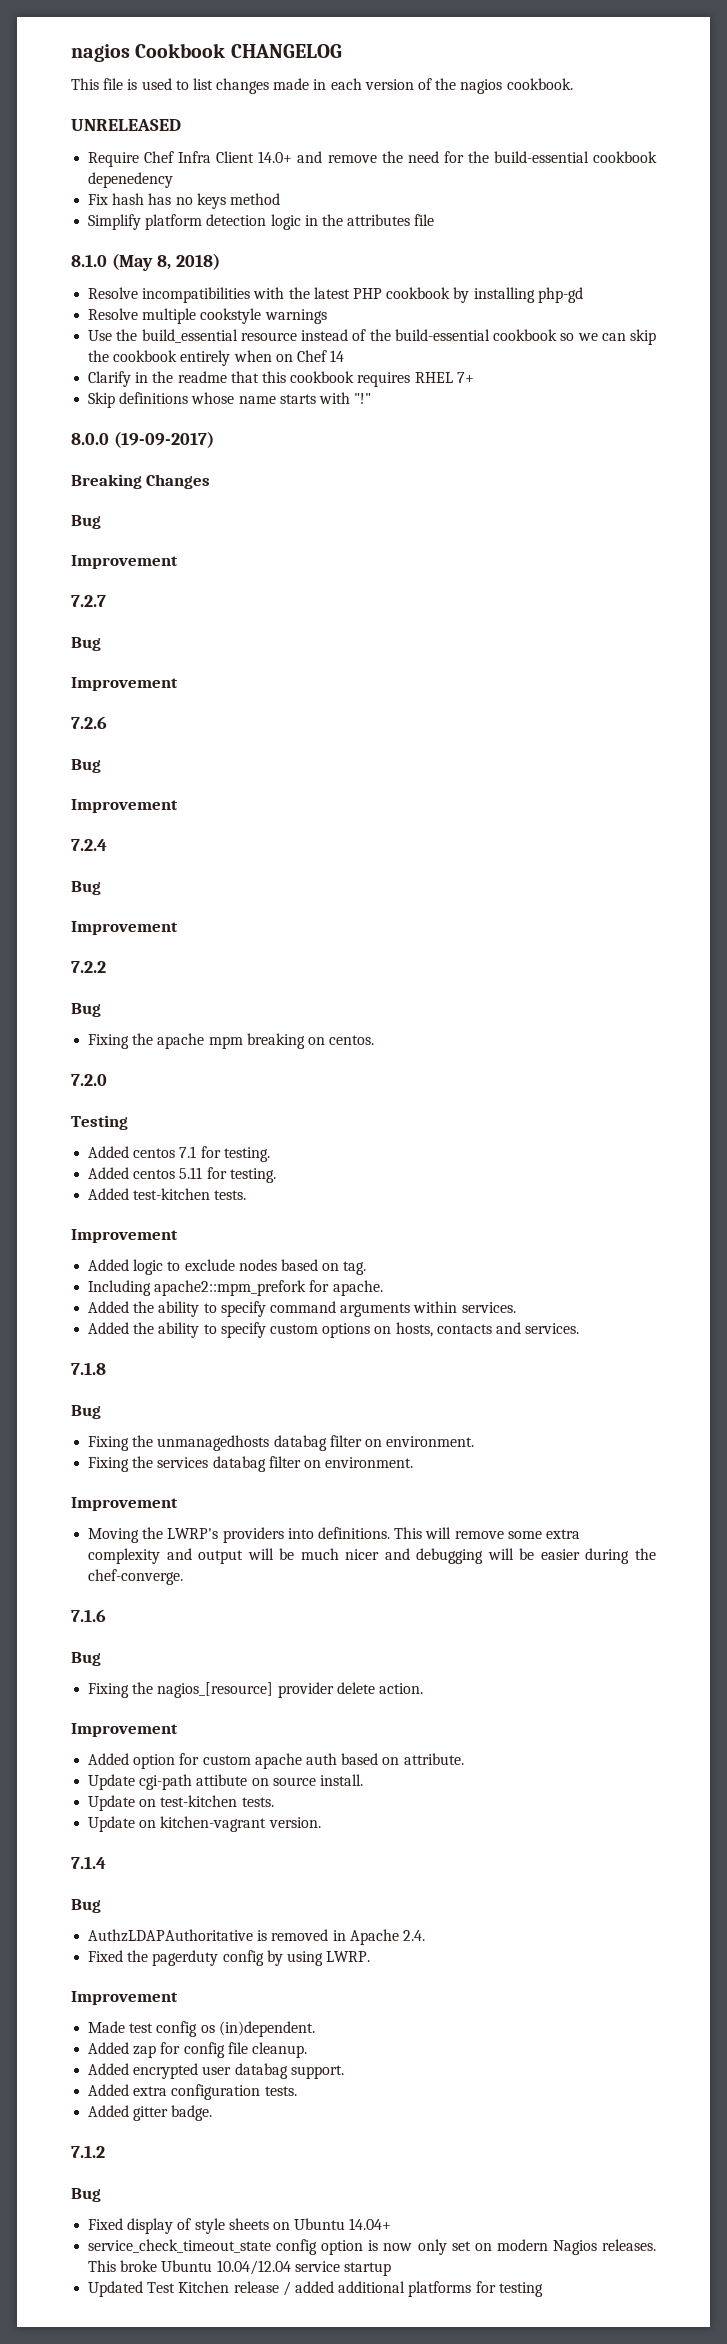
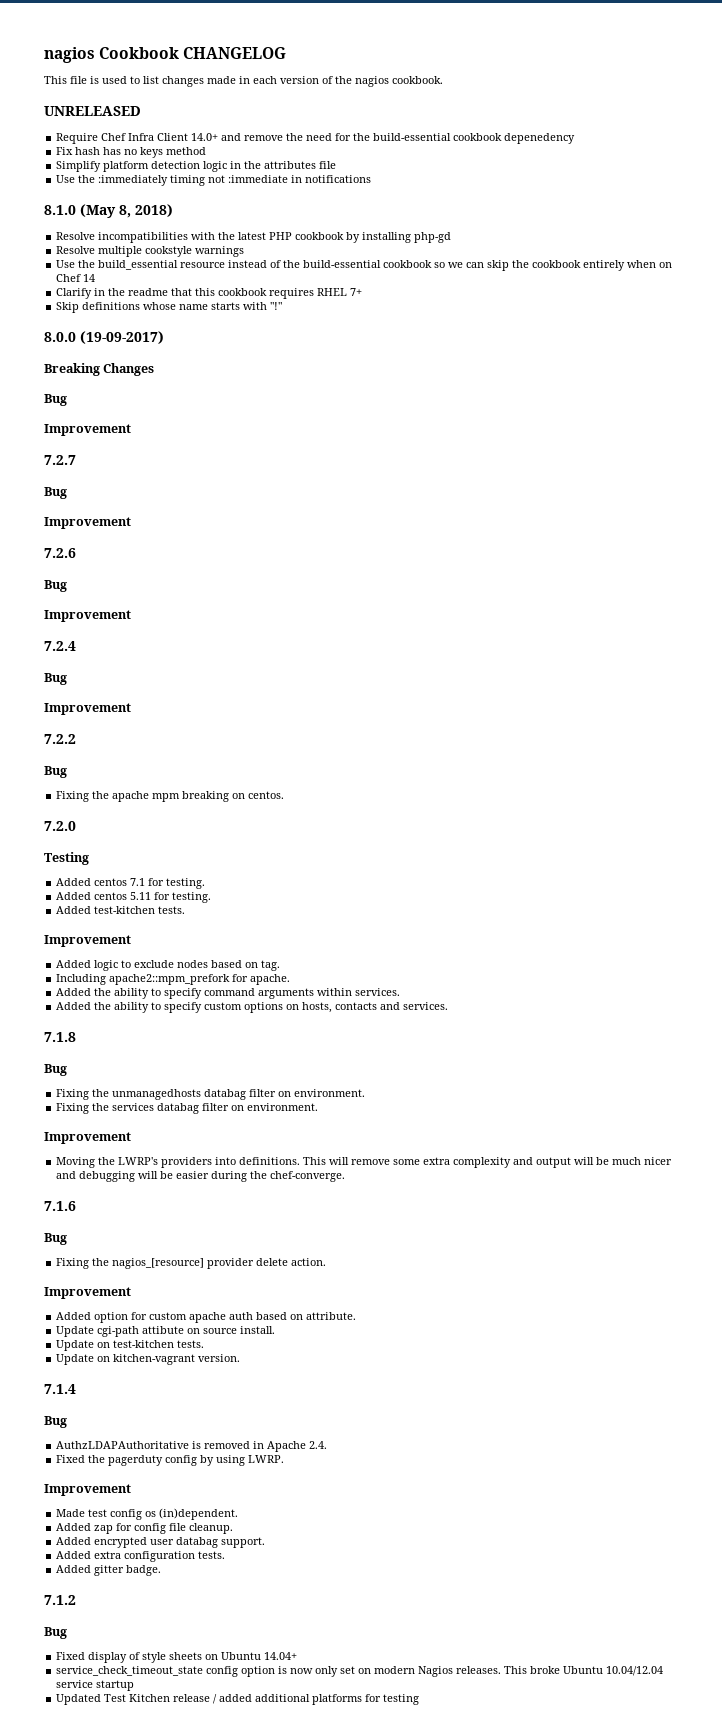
+ Use the :immediately timing not :immediate in notifications

